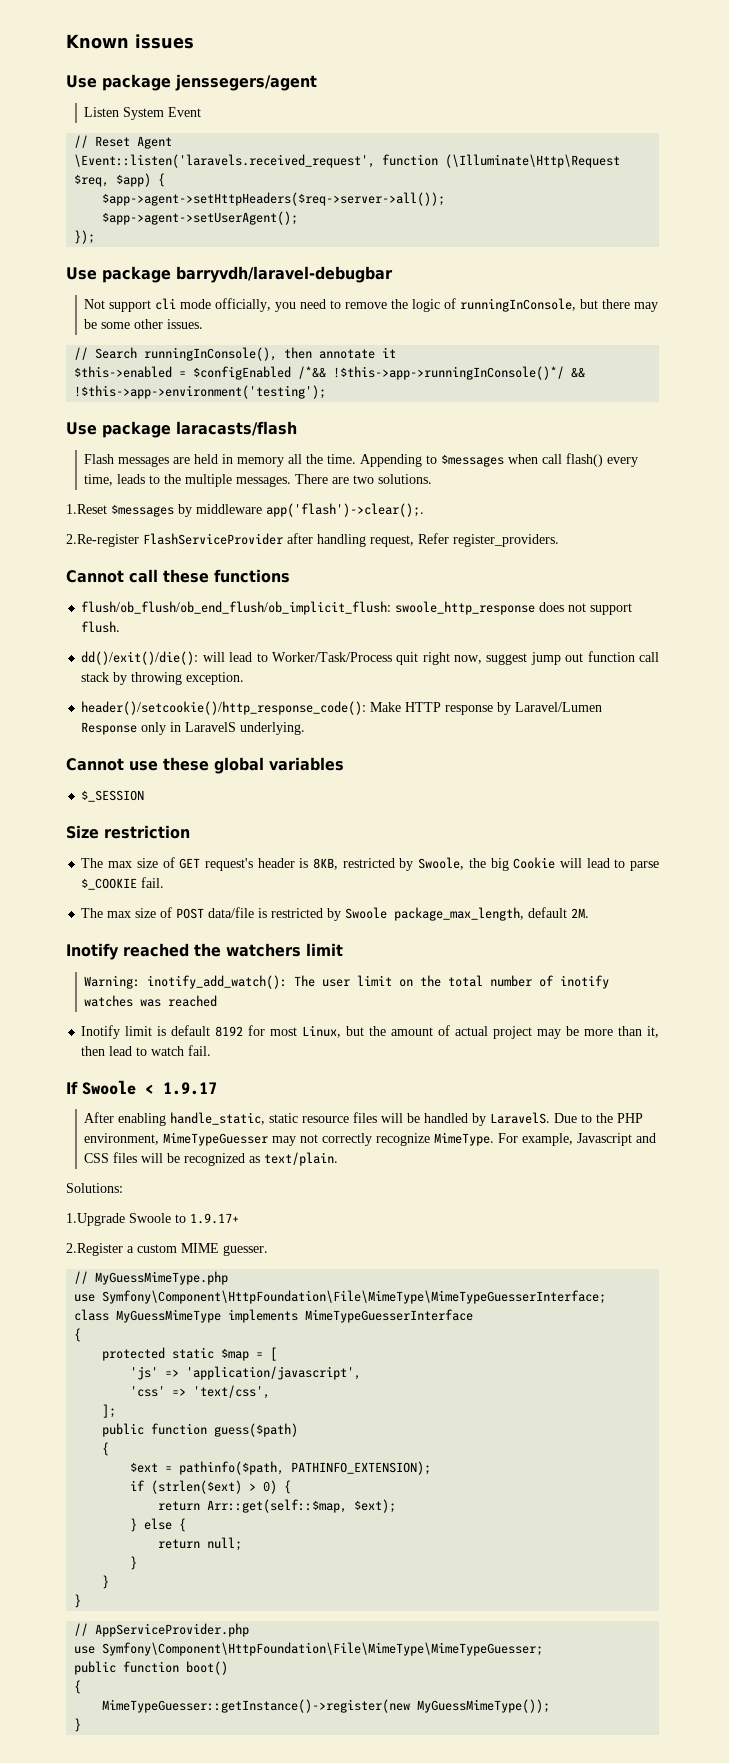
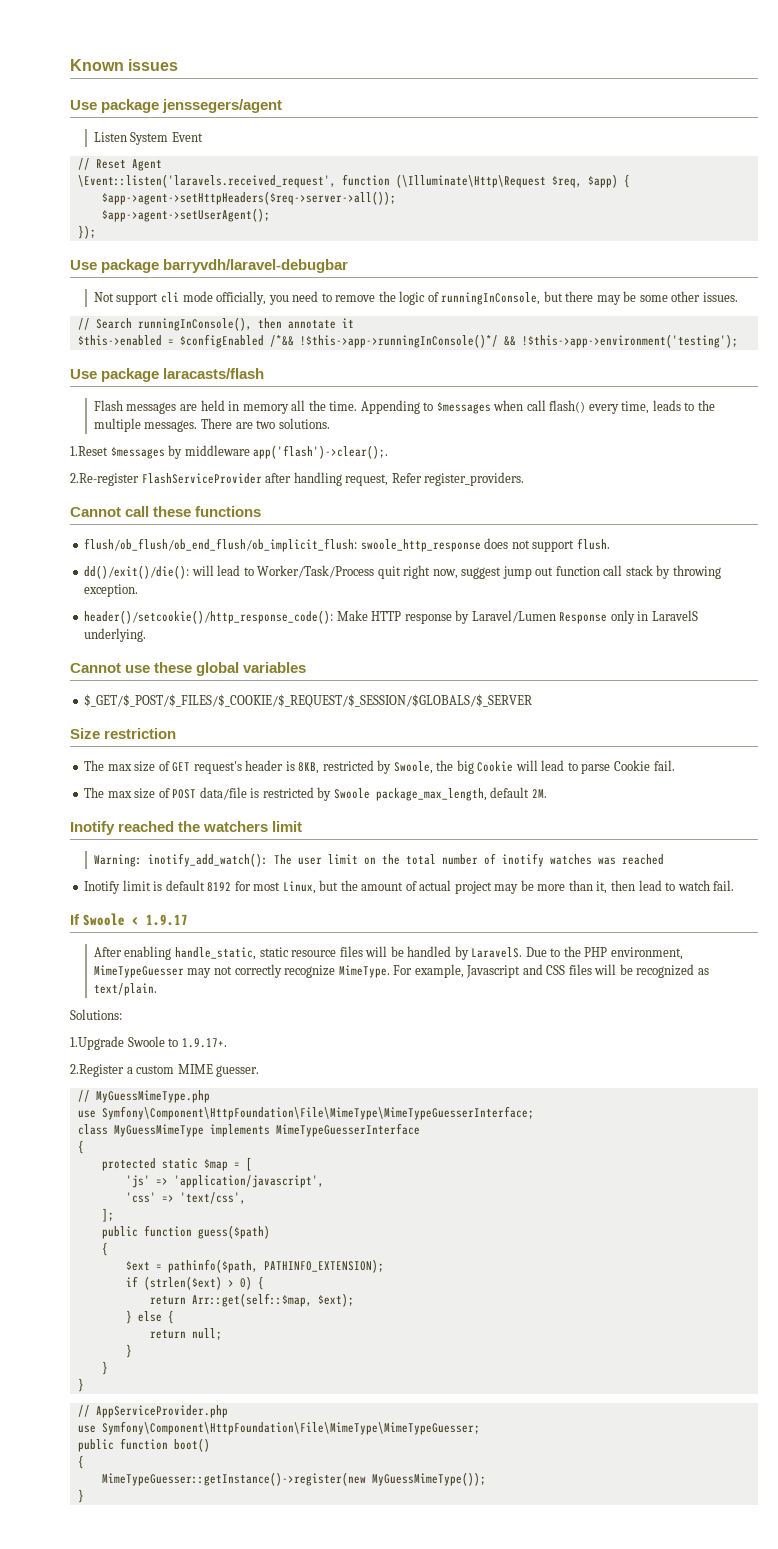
- $_SESSION
+ $_GET/$_POST/$_FILES/$_COOKIE/$_REQUEST/$_SESSION/$GLOBALS/$_SERVER
- The max size of GET request's header is 8KB, restricted by Swoole, the big Cookie will lead to parse $_COOKIE fail.
+ The max size of GET request's header is 8KB, restricted by Swoole, the big Cookie will lead to parse Cookie fail.
- 1.Upgrade Swoole to 1.9.17+
+ 1.Upgrade Swoole to 1.9.17+.

